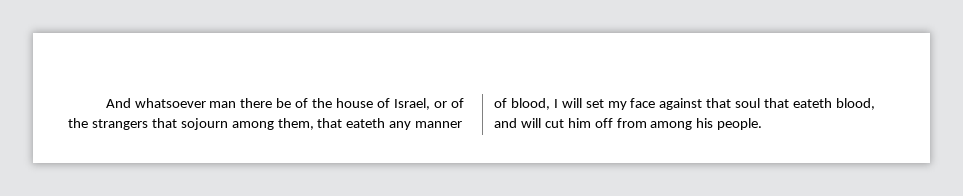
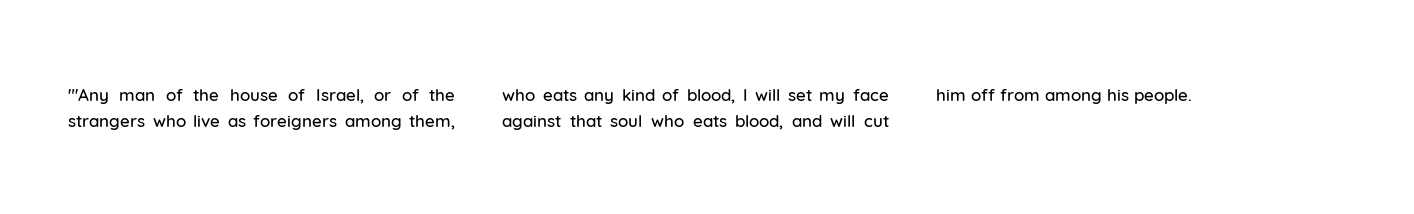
- And whatsoever man there be of the house of Israel, or of the strangers that sojourn among them, that eateth any manner of blood, I will set my face against that soul that eateth blood, and will cut him off from among his people.
+ "'Any man of the house of Israel, or of the strangers who live as foreigners among them, who eats any kind of blood, I will set my face against that soul who eats blood, and will cut him off from among his people.

